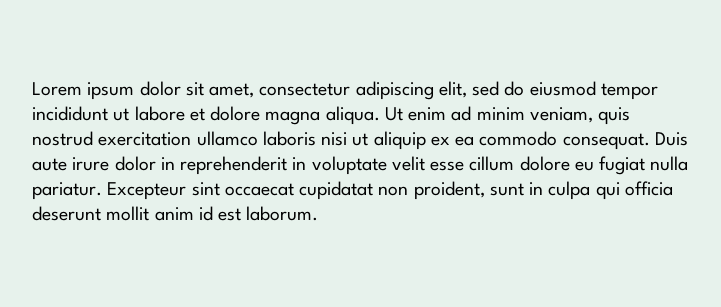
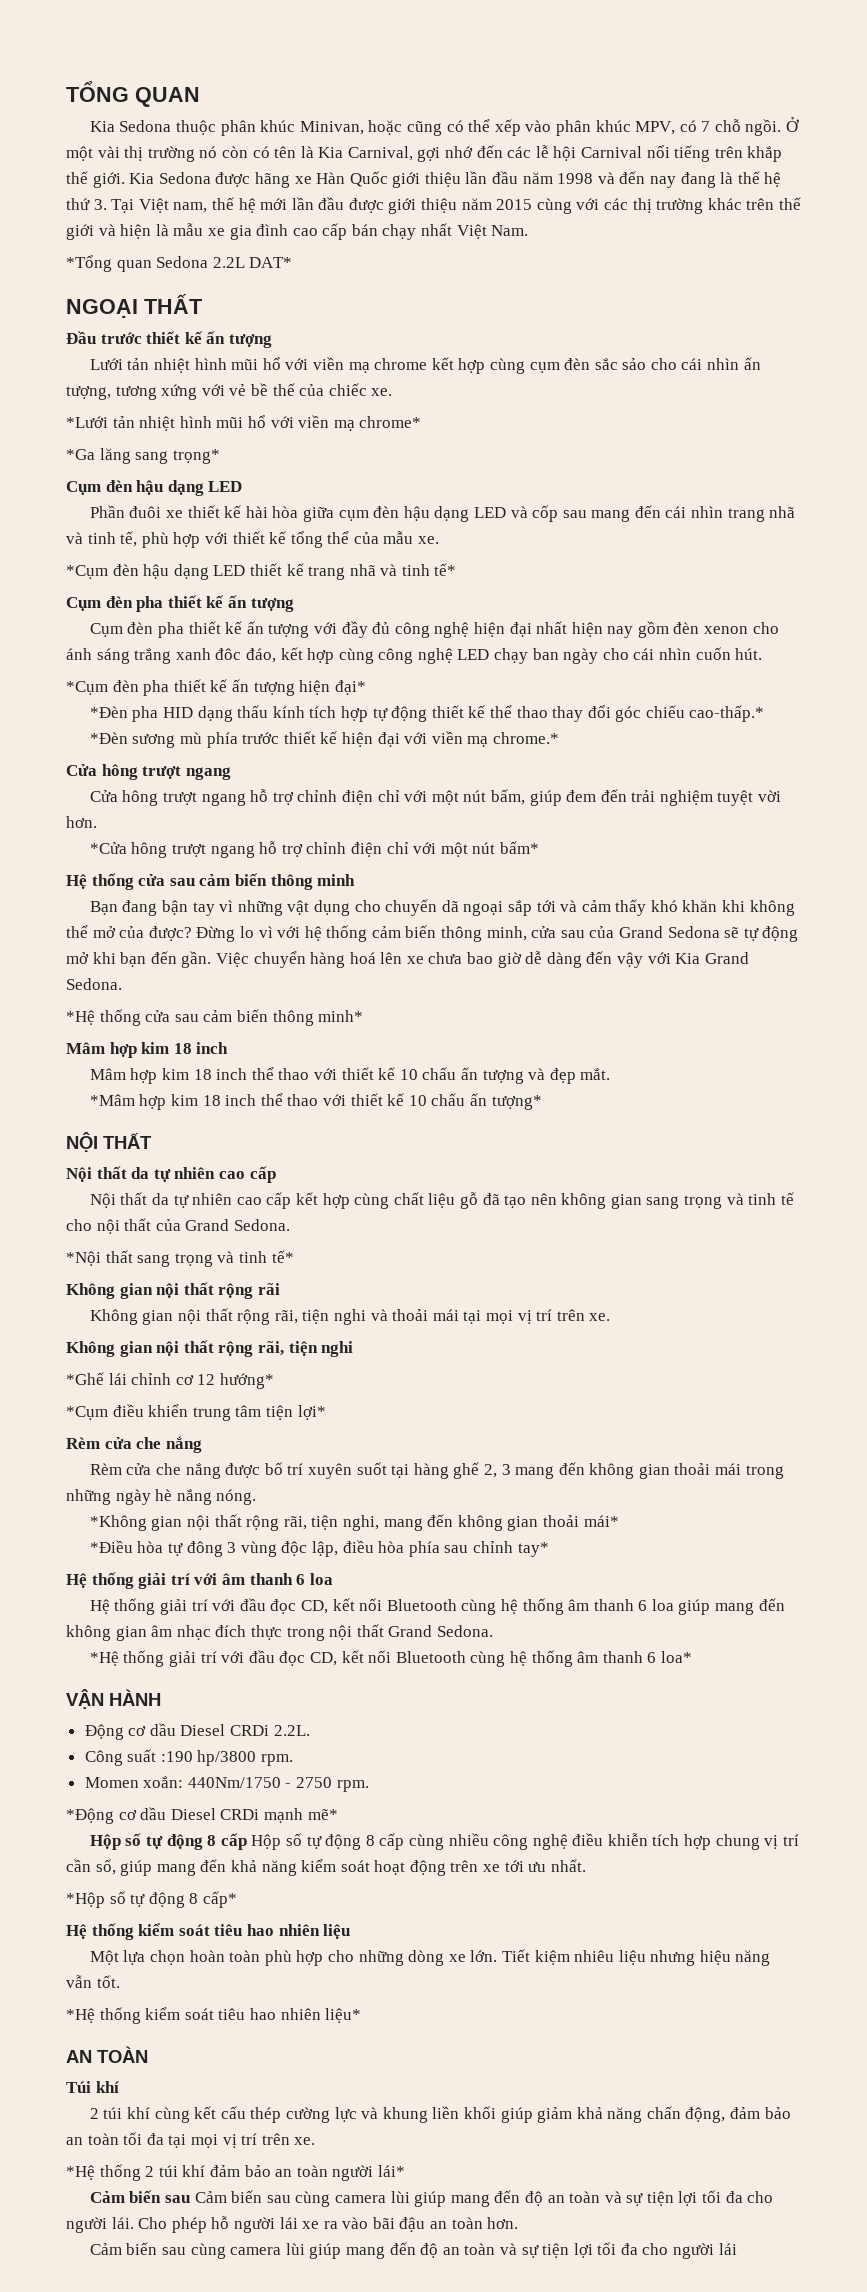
- Lorem ipsum dolor sit amet, consectetur adipiscing elit, sed do eiusmod tempor incididunt ut labore et dolore magna aliqua. Ut enim ad minim veniam, quis nostrud exercitation ullamco laboris nisi ut aliquip ex ea commodo consequat. Duis aute irure dolor in reprehenderit in voluptate velit esse cillum dolore eu fugiat nulla pariatur. Excepteur sint occaecat cupidatat non proident, sunt in culpa qui officia deserunt mollit anim id est laborum.
+ TỔNG QUAN
+ Kia Sedona thuộc phân khúc Minivan, hoặc cũng có thể xếp vào phân khúc MPV, có 7 chỗ ngồi. Ở một vài thị trường nó còn có tên là Kia Carnival, gợi nhớ đến các lễ hội Carnival nổi tiếng trên khắp thế giới. Kia Sedona được hãng xe Hàn Quốc giới thiệu lần đầu năm 1998 và đến nay đang là thế hệ thứ 3. Tại Việt nam, thế hệ mới lần đầu được giới thiệu năm 2015 cùng với các thị trường khác trên thế giới và hiện là mẫu xe gia đình cao cấp bán chạy nhất Việt Nam.
+ *Tổng quan Sedona 2.2L DAT*
+ NGOẠI THẤT
+ Đầu trước thiết kế ấn tượng
+ Lưới tản nhiệt hình mũi hổ với viền mạ chrome kết hợp cùng cụm đèn sắc sảo cho cái nhìn ấn tượng, tương xứng với vẻ bề thế của chiếc xe.
+ *Lưới tản nhiệt hình mũi hổ với viền mạ chrome*
+ *Ga lăng sang trọng*
+ Cụm đèn hậu dạng LED
+ Phần đuôi xe thiết kế hài hòa giữa cụm đèn hậu dạng LED và cốp sau mang đến cái nhìn trang nhã và tinh tế, phù hợp với thiết kế tổng thể của mẫu xe.
+ *Cụm đèn hậu dạng LED thiết kế trang nhã và tinh tế*
+ Cụm đèn pha thiết kế ấn tượng
+ Cụm đèn pha thiết kế ấn tượng với đầy đủ công nghệ hiện đại nhất hiện nay gồm đèn xenon cho ánh sáng trắng xanh đôc đáo, kết hợp cùng công nghệ LED chạy ban ngày cho cái nhìn cuốn hút.
+ *Cụm đèn pha thiết kế ấn tượng hiện đại*
+ *Đèn pha HID dạng thấu kính tích hợp tự động thiết kế thể thao thay đổi góc chiếu cao-thấp.*
+ *Đèn sương mù phía trước thiết kế hiện đại với viền mạ chrome.*
+ Cửa hông trượt ngang
+ Cửa hông trượt ngang hỗ trợ chỉnh điện chỉ với một nút bấm, giúp đem đến trải nghiệm tuyệt vời hơn.
+ *Cửa hông trượt ngang hỗ trợ chỉnh điện chỉ với một nút bấm*
+ Hệ thống cửa sau cảm biến thông minh
+ Bạn đang bận tay vì những vật dụng cho chuyến dã ngoại sắp tới và cảm thấy khó khăn khi không thể mở của được? Đừng lo vì với hệ thống cảm biến thông minh, cửa sau của Grand Sedona sẽ tự động mở khi bạn đến gần. Việc chuyển hàng hoá lên xe chưa bao giờ dễ dàng đến vậy với Kia Grand Sedona.
+ *Hệ thống cửa sau cảm biến thông minh*
+ Mâm hợp kim 18 inch
+ Mâm hợp kim 18 inch thể thao với thiết kế 10 chấu ấn tượng và đẹp mắt.
+ *Mâm hợp kim 18 inch thể thao với thiết kế 10 chấu ấn tượng*
+ NỘI THẤT
+ Nội thất da tự nhiên cao cấp
+ Nội thất da tự nhiên cao cấp kết hợp cùng chất liệu gỗ đã tạo nên không gian sang trọng và tinh tế cho nội thất của Grand Sedona.
+ *Nội thất sang trọng và tinh tế*
+ Không gian nội thất rộng rãi
+ Không gian nội thất rộng rãi, tiện nghi và thoải mái tại mọi vị trí trên xe.
+ Không gian nội thất rộng rãi, tiện nghi
+ *Ghế lái chỉnh cơ 12 hướng*
+ *Cụm điều khiển trung tâm tiện lợi*
+ Rèm cửa che nắng
+ Rèm cửa che nắng được bố trí xuyên suốt tại hàng ghế 2, 3 mang đến không gian thoải mái trong những ngày hè nắng nóng.
+ *Không gian nội thất rộng rãi, tiện nghi, mang đến không gian thoải mái*
+ *Điều hòa tự đông 3 vùng độc lập, điều hòa phía sau chỉnh tay*
+ Hệ thống giải trí với âm thanh 6 loa
+ Hệ thống giải trí với đầu đọc CD, kết nối Bluetooth cùng hệ thống âm thanh 6 loa giúp mang đến không gian âm nhạc đích thực trong nội thất Grand Sedona.
+ *Hệ thống giải trí với đầu đọc CD, kết nối Bluetooth cùng hệ thống âm thanh 6 loa*
+ VẬN HÀNH
+ Động cơ dầu Diesel CRDi 2.2L.
+ Công suất :190 hp/3800 rpm.
+ Momen xoắn: 440Nm/1750 - 2750 rpm.
+ *Động cơ dầu Diesel CRDi mạnh mẽ*
+ Hộp số tự động 8 cấp Hộp số tự động 8 cấp cùng nhiều công nghệ điều khiễn tích hợp chung vị trí cần số, giúp mang đến khả năng kiểm soát hoạt động trên xe tới ưu nhất.
+ *Hộp số tự động 8 cấp*
+ Hệ thống kiểm soát tiêu hao nhiên liệu
+ Một lựa chọn hoàn toàn phù hợp cho những dòng xe lớn. Tiết kiệm nhiêu liệu nhưng hiệu năng vẫn tốt.
+ *Hệ thống kiểm soát tiêu hao nhiên liệu*
+ AN TOÀN
+ Túi khí
+ 2 túi khí cùng kết cấu thép cường lực và khung liền khối giúp giảm khả năng chấn động, đảm bảo an toàn tối đa tại mọi vị trí trên xe.
+ *Hệ thống 2 túi khí đảm bảo an toàn người lái*
+ Cảm biến sau Cảm biến sau cùng camera lùi giúp mang đến độ an toàn và sự tiện lợi tối đa cho người lái. Cho phép hỗ người lái xe ra vào bãi đậu an toàn hơn.
+ Cảm biến sau cùng camera lùi giúp mang đến độ an toàn và sự tiện lợi tối đa cho người lái

